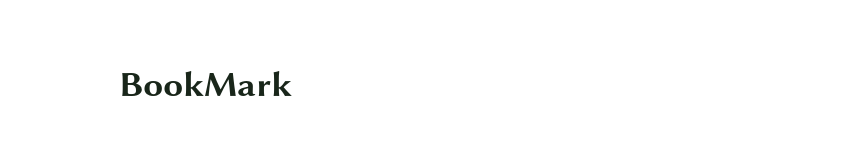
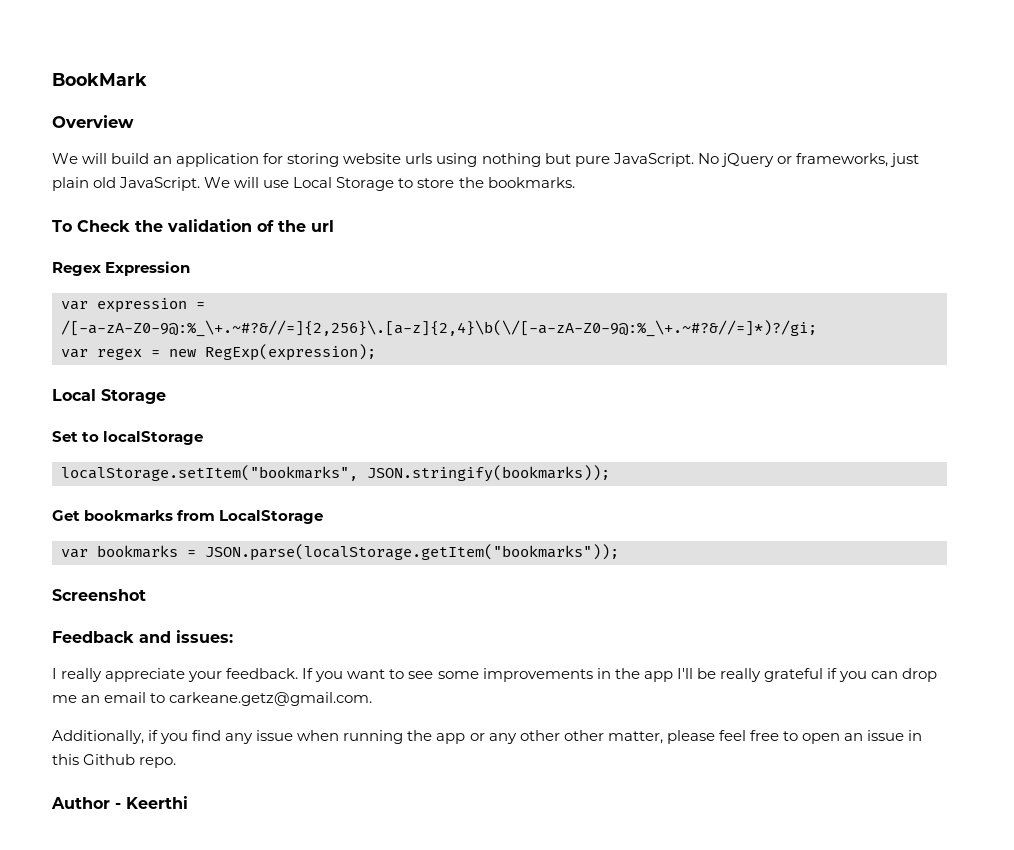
+ Overview
+ We will build an application for storing website urls using nothing but pure JavaScript. No jQuery or frameworks, just plain old JavaScript. We will use Local Storage to store the bookmarks.
+ To Check the validation of the url
+ Regex Expression
+ var expression = /[-a-zA-Z0-9@:%_\+.~#?&//=]{2,256}\.[a-z]{2,4}\b(\/[-a-zA-Z0-9@:%_\+.~#?&//=]*)?/gi;
+ var regex = new RegExp(expression);
+ Local Storage
+ Set to localStorage
+ localStorage.setItem("bookmarks", JSON.stringify(bookmarks));
+ Get bookmarks from LocalStorage
+ var bookmarks = JSON.parse(localStorage.getItem("bookmarks"));
+ Screenshot
+ Feedback and issues:
+ I really appreciate your feedback. If you want to see some improvements in the app I'll be really grateful if you can drop me an email to carkeane.getz@gmail.com.
+ Additionally, if you find any issue when running the app or any other other matter, please feel free to open an issue in this Github repo.
+ Author - Keerthi

